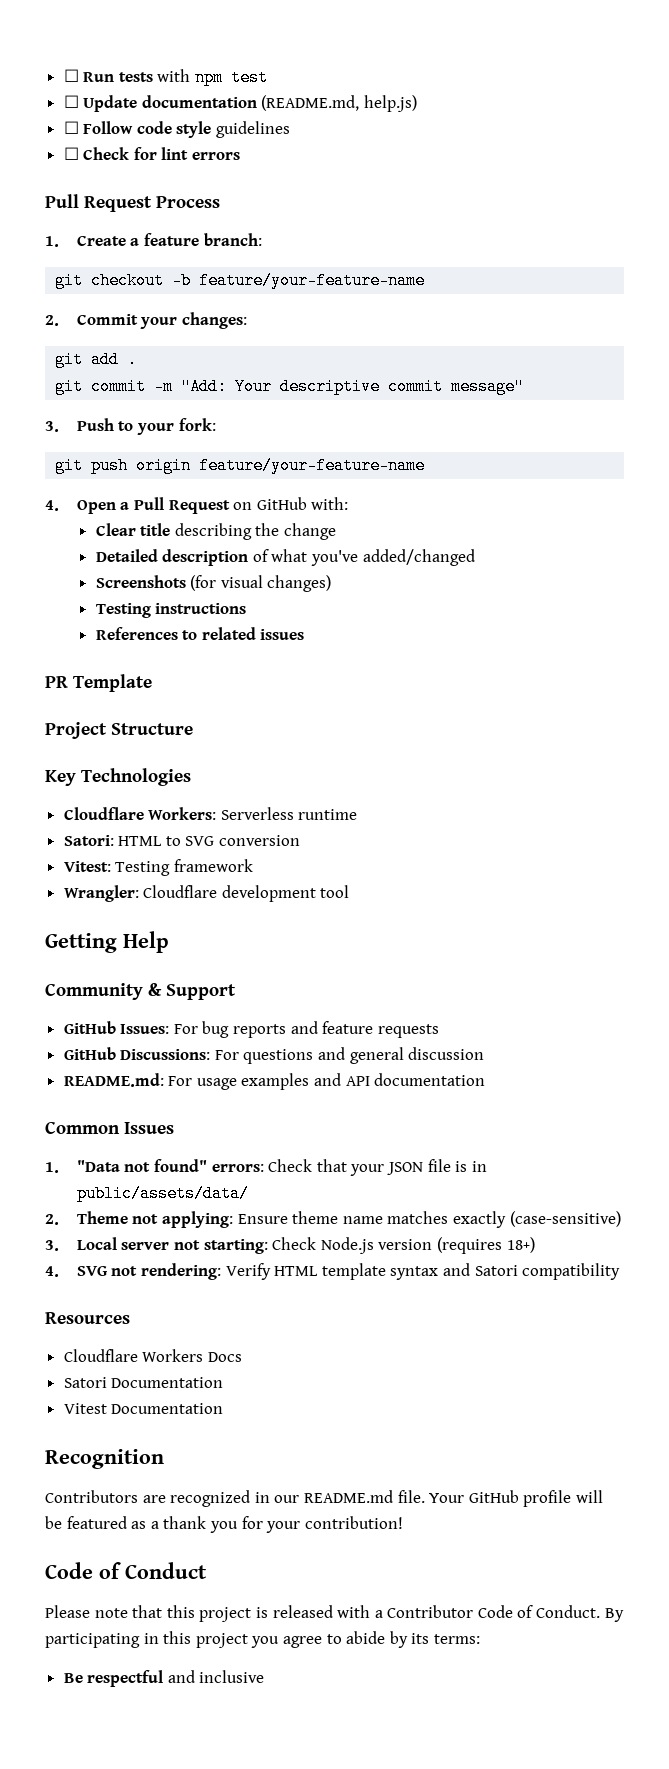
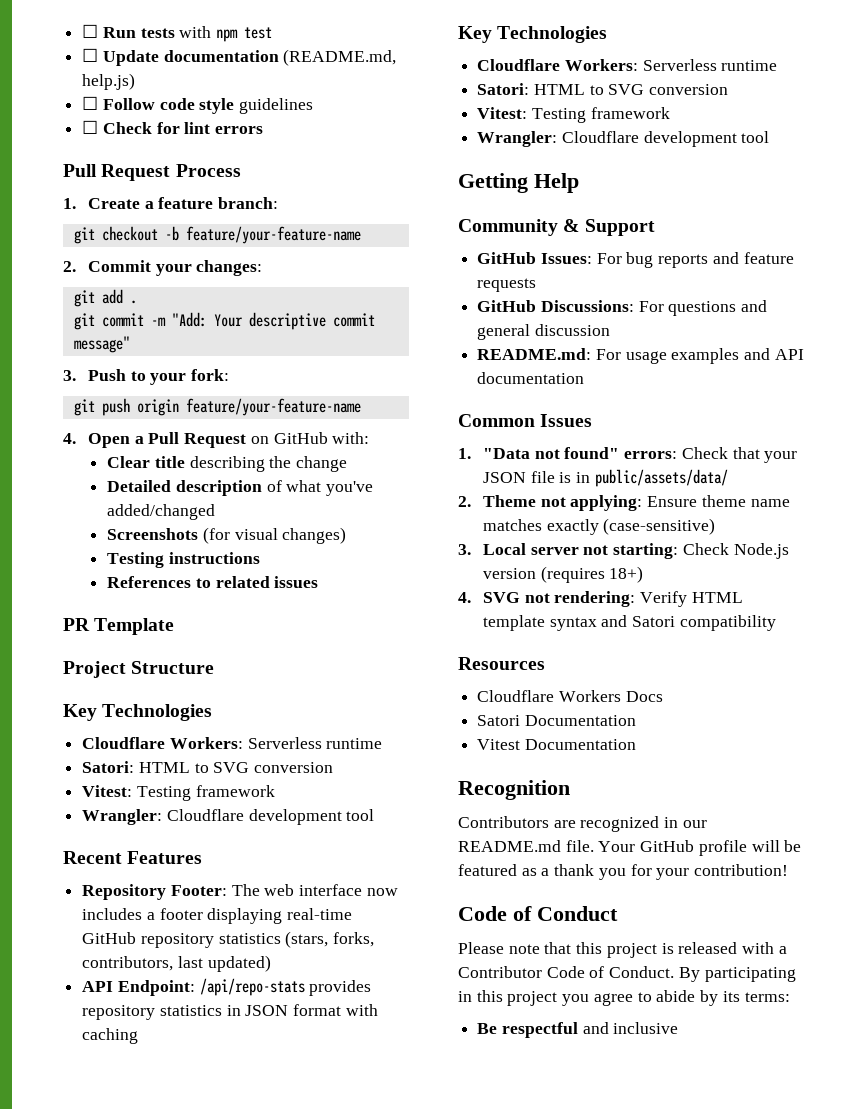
+ Recent Features
+ Repository Footer: The web interface now includes a footer displaying real-time GitHub repository statistics (stars, forks, contributors, last updated)
+ API Endpoint: /api/repo-stats provides repository statistics in JSON format with caching
+ Key Technologies
+ Cloudflare Workers: Serverless runtime
+ Satori: HTML to SVG conversion
+ Vitest: Testing framework
+ Wrangler: Cloudflare development tool

